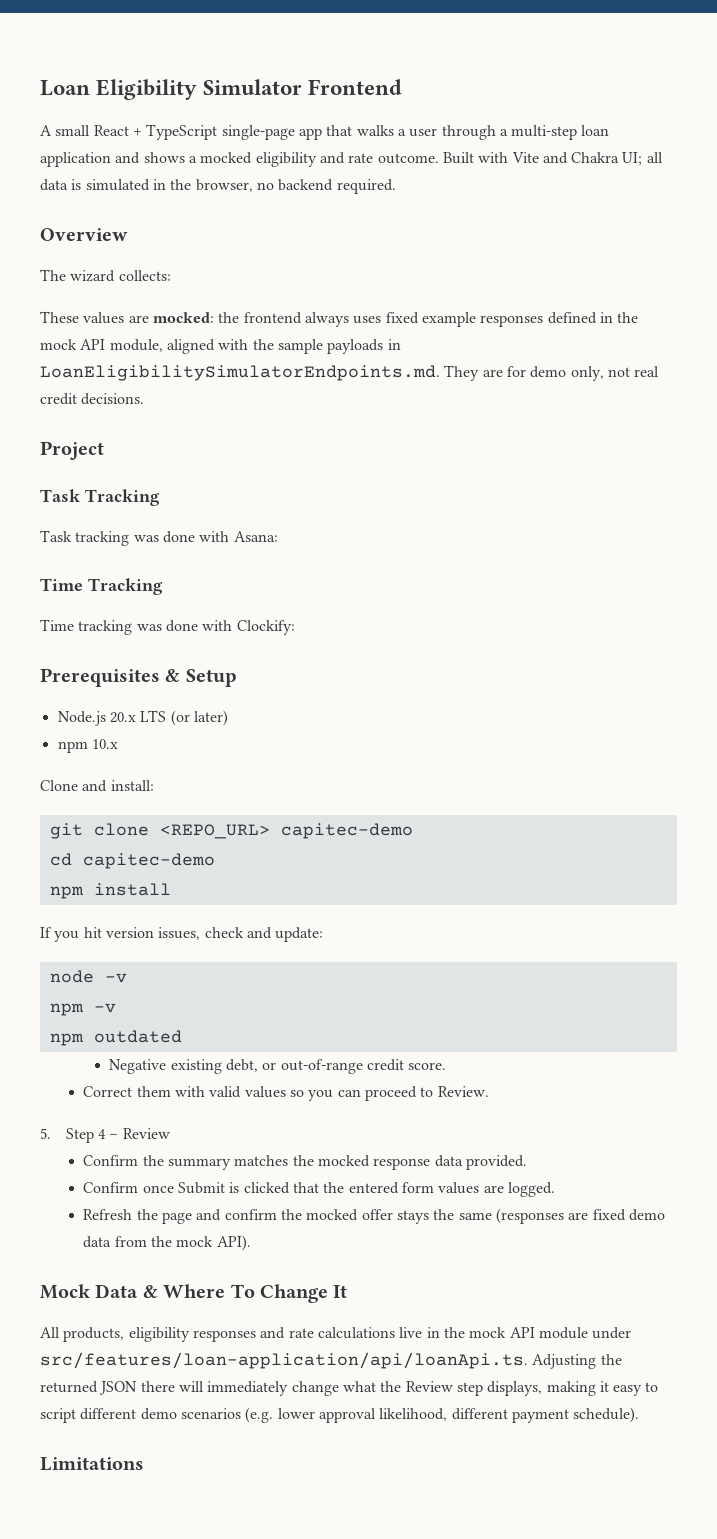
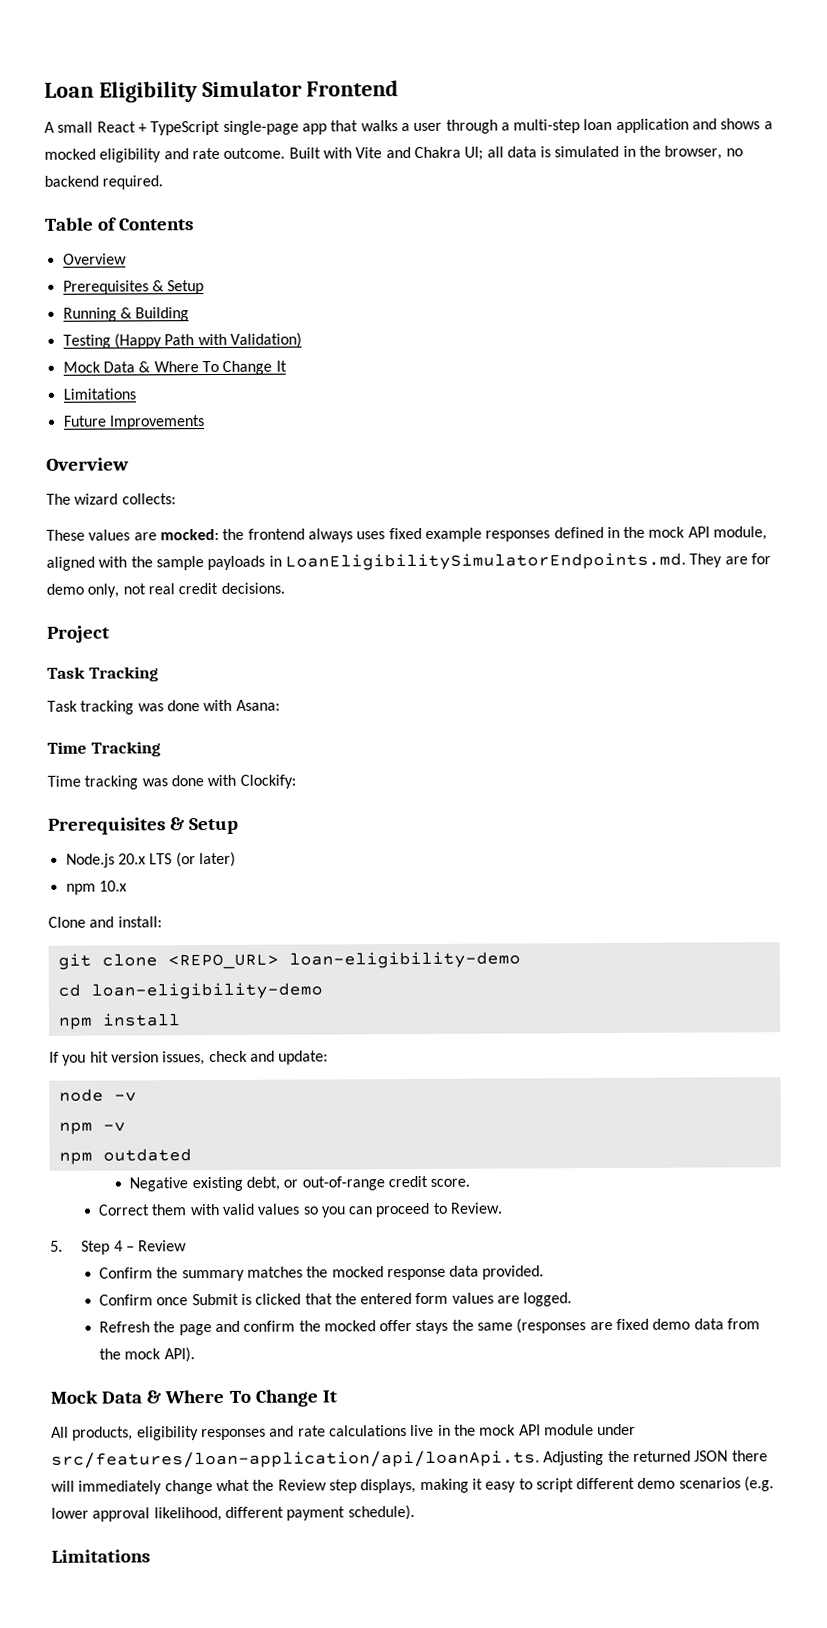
+ Table of Contents
+ Overview
+ Prerequisites & Setup
+ Running & Building
+ Testing (Happy Path with Validation)
+ Mock Data & Where To Change It
+ Limitations
+ Future Improvements
- git clone <REPO_URL> capitec-demo
+ git clone <REPO_URL> loan-eligibility-demo
- cd capitec-demo
+ cd loan-eligibility-demo

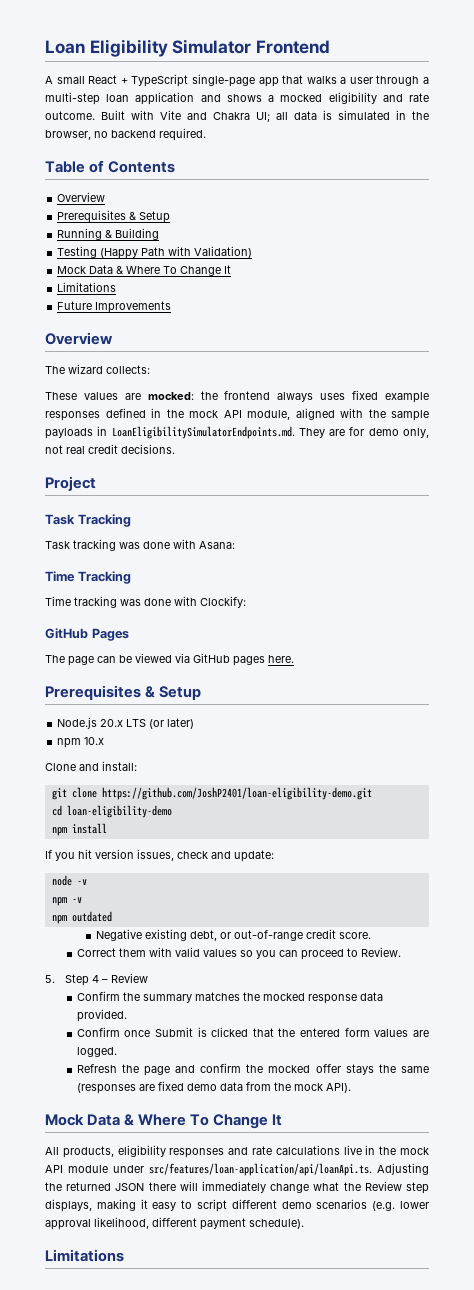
+ GitHub Pages
+ The page can be viewed via GitHub pages here.
- git clone <REPO_URL> loan-eligibility-demo
+ git clone https://github.com/JoshP2401/loan-eligibility-demo.git

